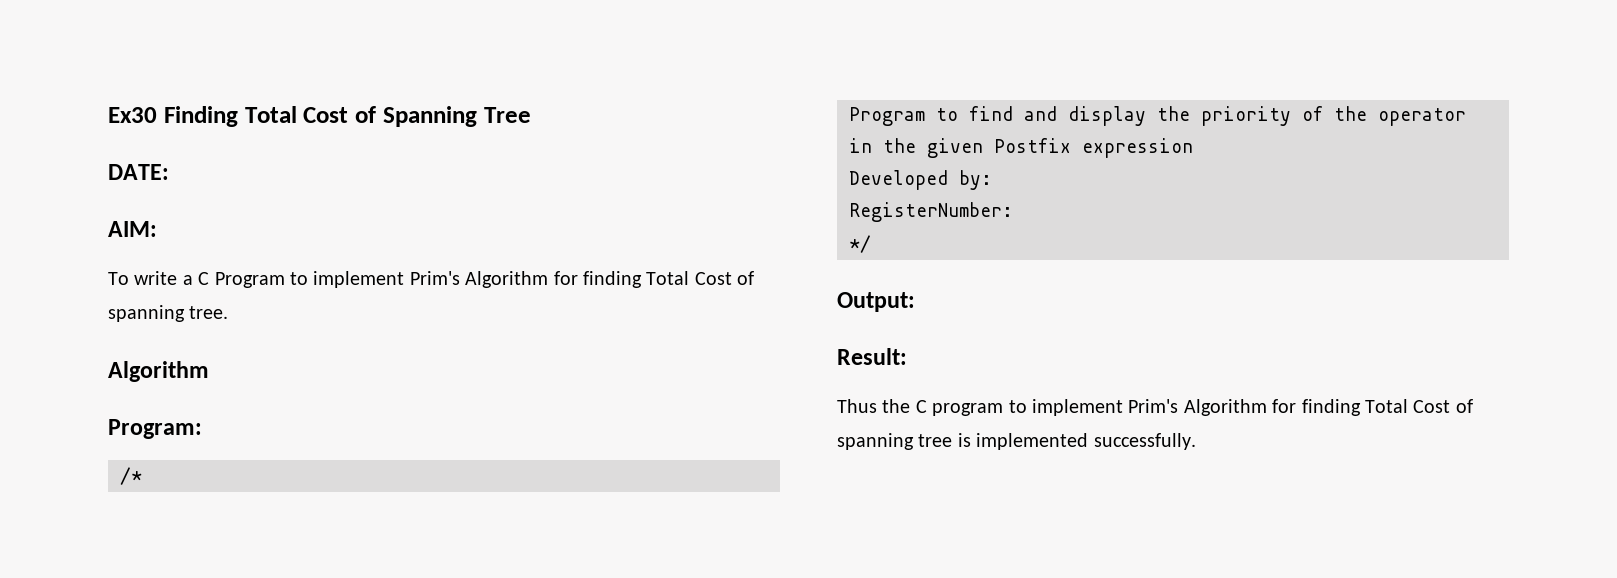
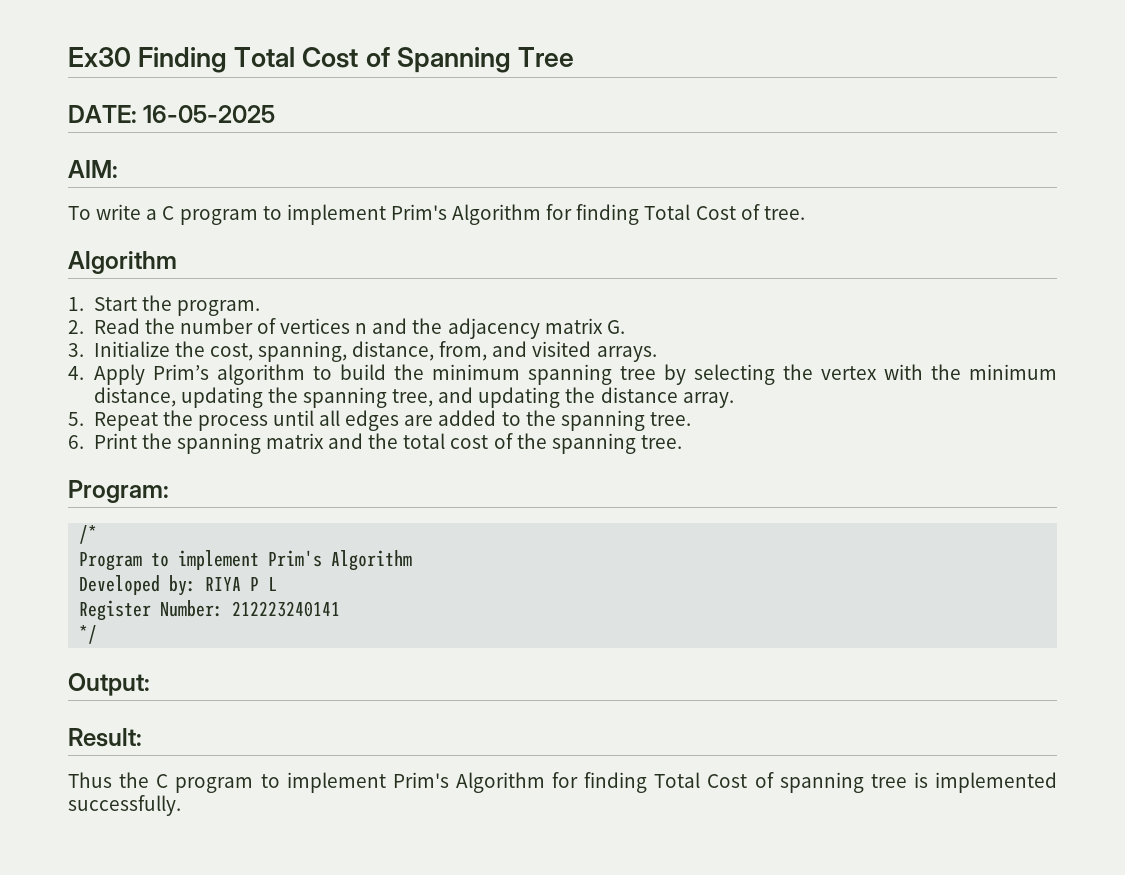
- DATE:
+ DATE: 16-05-2025
- To write a C Program to implement Prim's Algorithm for finding Total Cost of spanning tree.
+ To write a C program to implement Prim's Algorithm for finding Total Cost of tree.
  Algorithm
+ 1. Start the program.
+ 2. Read the number of vertices n and the adjacency matrix G.
+ 3. Initialize the cost, spanning, distance, from, and visited arrays.
+ 4. Apply Prim’s algorithm to build the minimum spanning tree by selecting the vertex with the minimum distance, updating the spanning tree, and updating the distance array.
+ 5. Repeat the process until all edges are added to the spanning tree.
+ 6. Print the spanning matrix and the total cost of the spanning tree.
  Program:
  /*
- Program to find and display the priority of the operator in the given Postfix expression
- Developed by:
- RegisterNumber:
+ Program to implement Prim's Algorithm
+ Developed by: RIYA P L
+ Register Number: 212223240141

